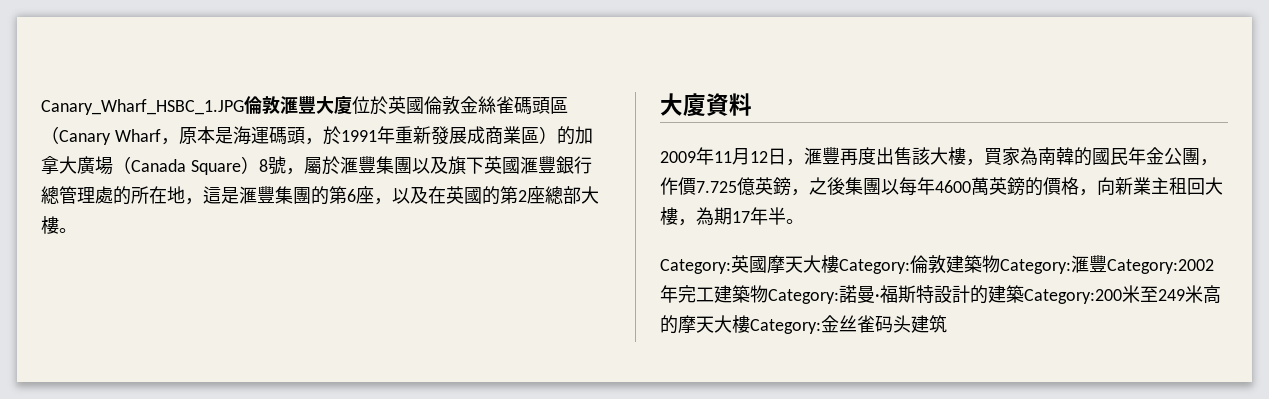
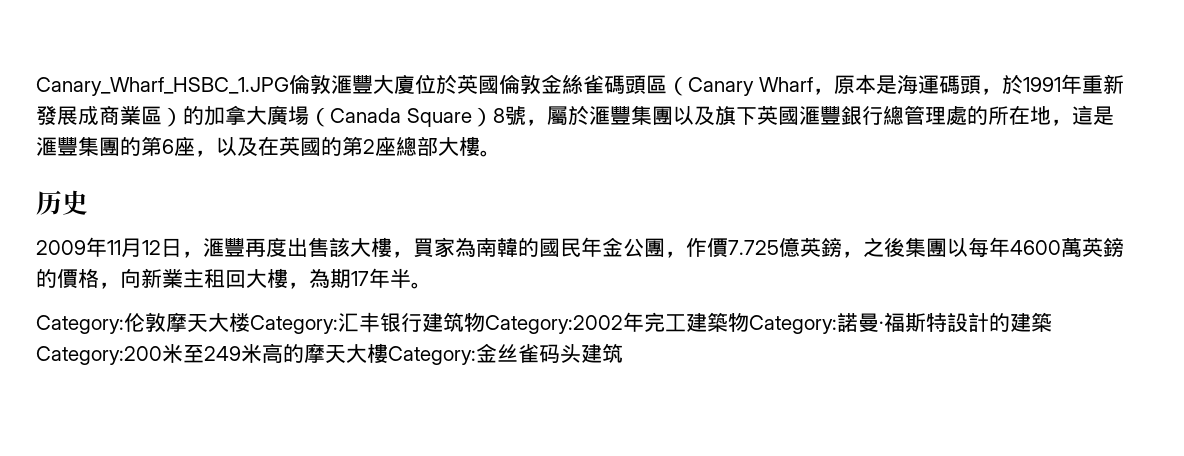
- 大廈資料
+ 历史
- Category:英國摩天大樓Category:倫敦建築物Category:滙豐Category:2002年完工建築物Category:諾曼·福斯特設計的建築Category:200米至249米高的摩天大樓Category:金丝雀码头建筑
+ Category:伦敦摩天大楼Category:汇丰银行建筑物Category:2002年完工建築物Category:諾曼·福斯特設計的建築Category:200米至249米高的摩天大樓Category:金丝雀码头建筑

